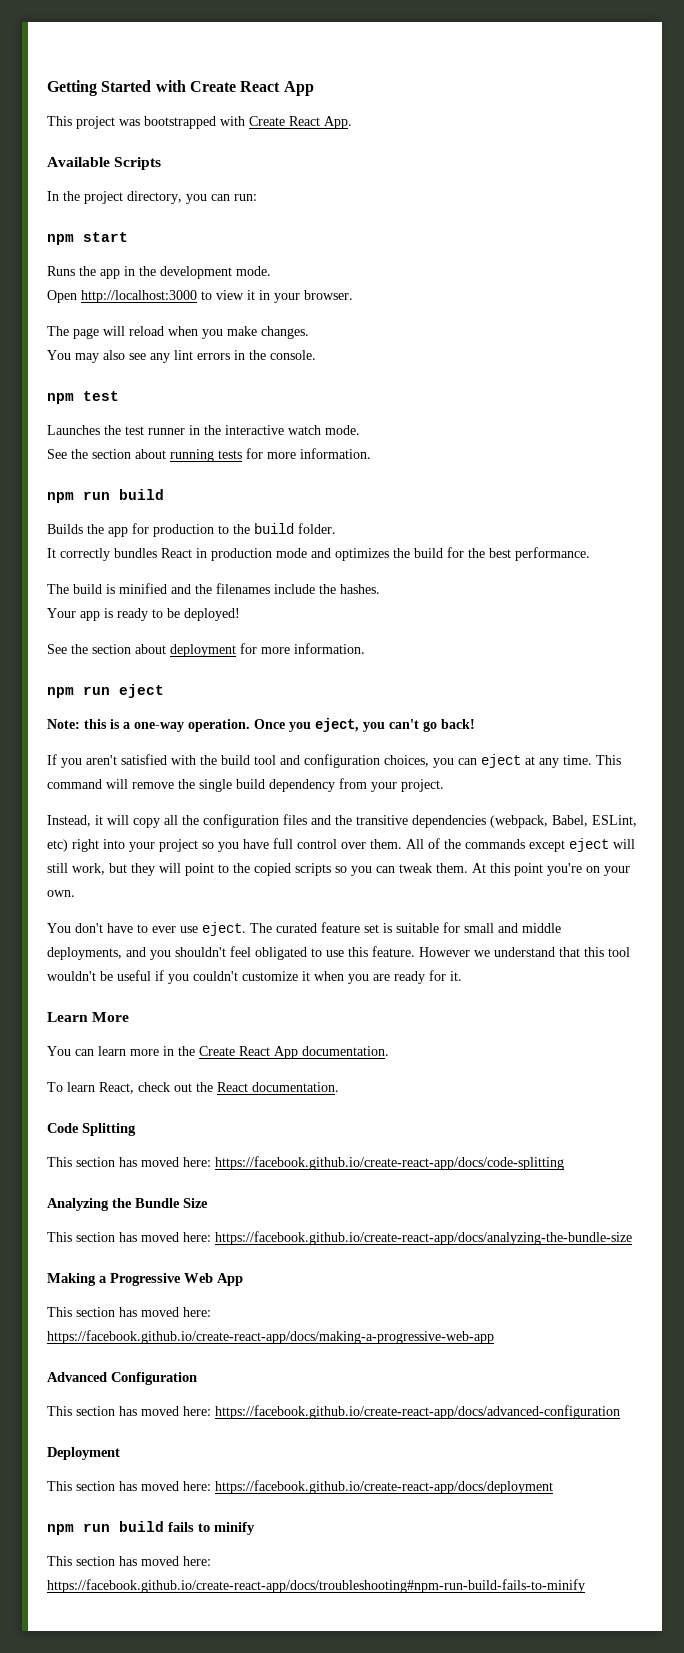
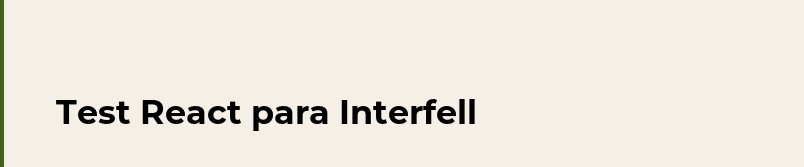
- Getting Started with Create React App
- This project was bootstrapped with Create React App.
- Available Scripts
- In the project directory, you can run:
- npm start
- Runs the app in the development mode.
- Open http://localhost:3000 to view it in your browser.
- The page will reload when you make changes.
- You may also see any lint errors in the console.
- npm test
- Launches the test runner in the interactive watch mode.
- See the section about running tests for more information.
- npm run build
- Builds the app for production to the build folder.
- It correctly bundles React in production mode and optimizes the build for the best performance.
- The build is minified and the filenames include the hashes.
- Your app is ready to be deployed!
- See the section about deployment for more information.
- npm run eject
- Note: this is a one-way operation. Once you eject, you can't go back!
- If you aren't satisfied with the build tool and configuration choices, you can eject at any time. This command will remove the single build dependency from your project.
- Instead, it will copy all the configuration files and the transitive dependencies (webpack, Babel, ESLint, etc) right into your project so you have full control over them. All of the commands except eject will still work, but they will point to the copied scripts so you can tweak them. At this point you're on your own.
- You don't have to ever use eject. The curated feature set is suitable for small and middle deployments, and you shouldn't feel obligated to use this feature. However we understand that this tool wouldn't be useful if you couldn't customize it when you are ready for it.
- Learn More
- You can learn more in the Create React App documentation.
- To learn React, check out the React documentation.
- Code Splitting
- This section has moved here: https://facebook.github.io/create-react-app/docs/code-splitting
- Analyzing the Bundle Size
- This section has moved here: https://facebook.github.io/create-react-app/docs/analyzing-the-bundle-size
- Making a Progressive Web App
- This section has moved here: https://facebook.github.io/create-react-app/docs/making-a-progressive-web-app
- Advanced Configuration
- This section has moved here: https://facebook.github.io/create-react-app/docs/advanced-configuration
- Deployment
- This section has moved here: https://facebook.github.io/create-react-app/docs/deployment
- npm run build fails to minify
- This section has moved here: https://facebook.github.io/create-react-app/docs/troubleshooting#npm-run-build-fails-to-minify
+ Test React para Interfell

